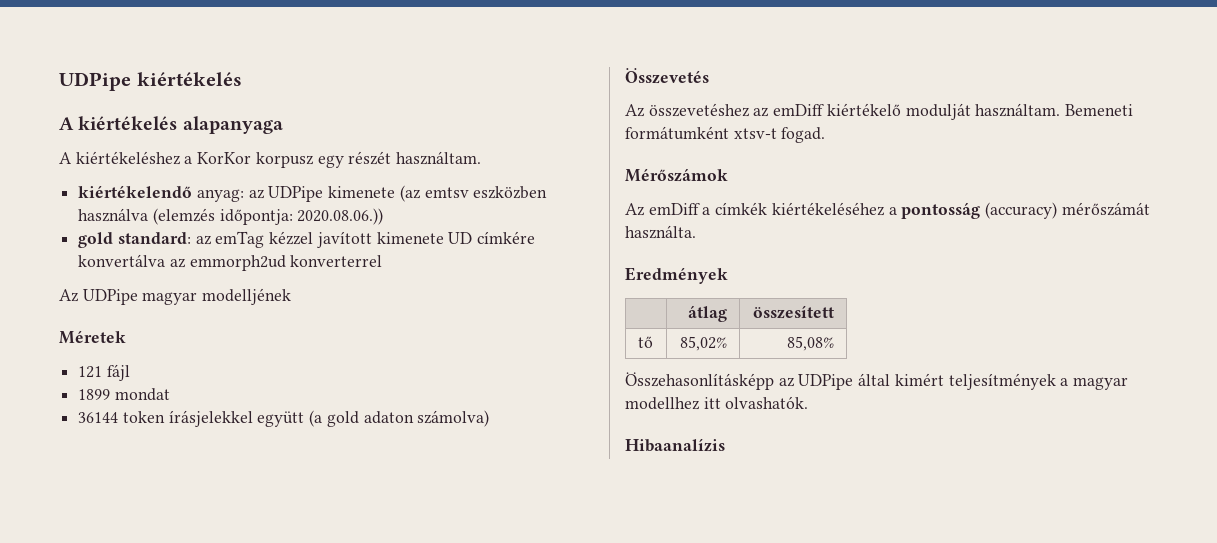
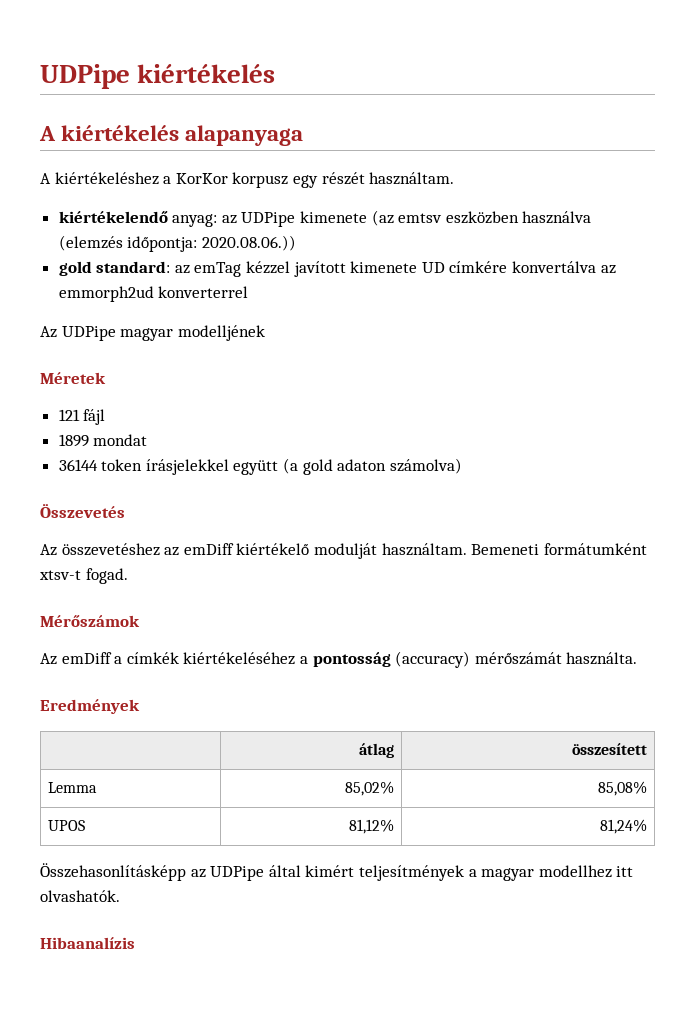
- tő | 85,02% | 85,08%
+ Lemma | 85,02% | 85,08%
+ UPOS | 81,12% | 81,24%

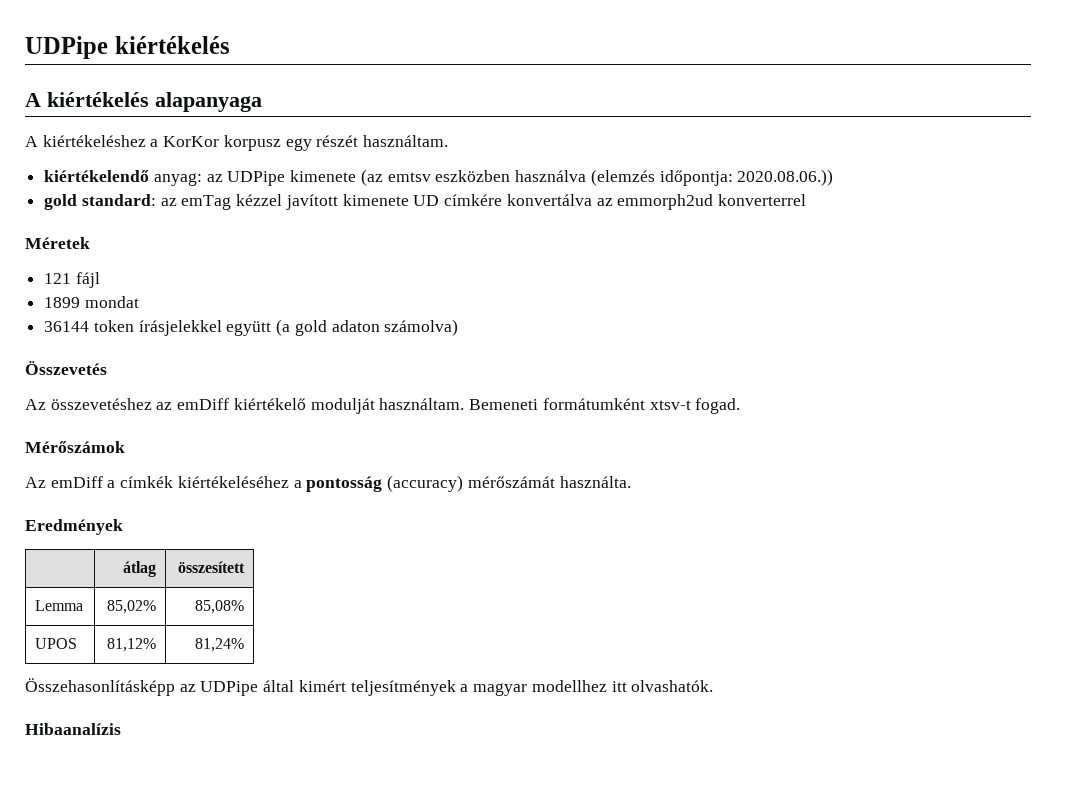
- Az UDPipe magyar modelljének

